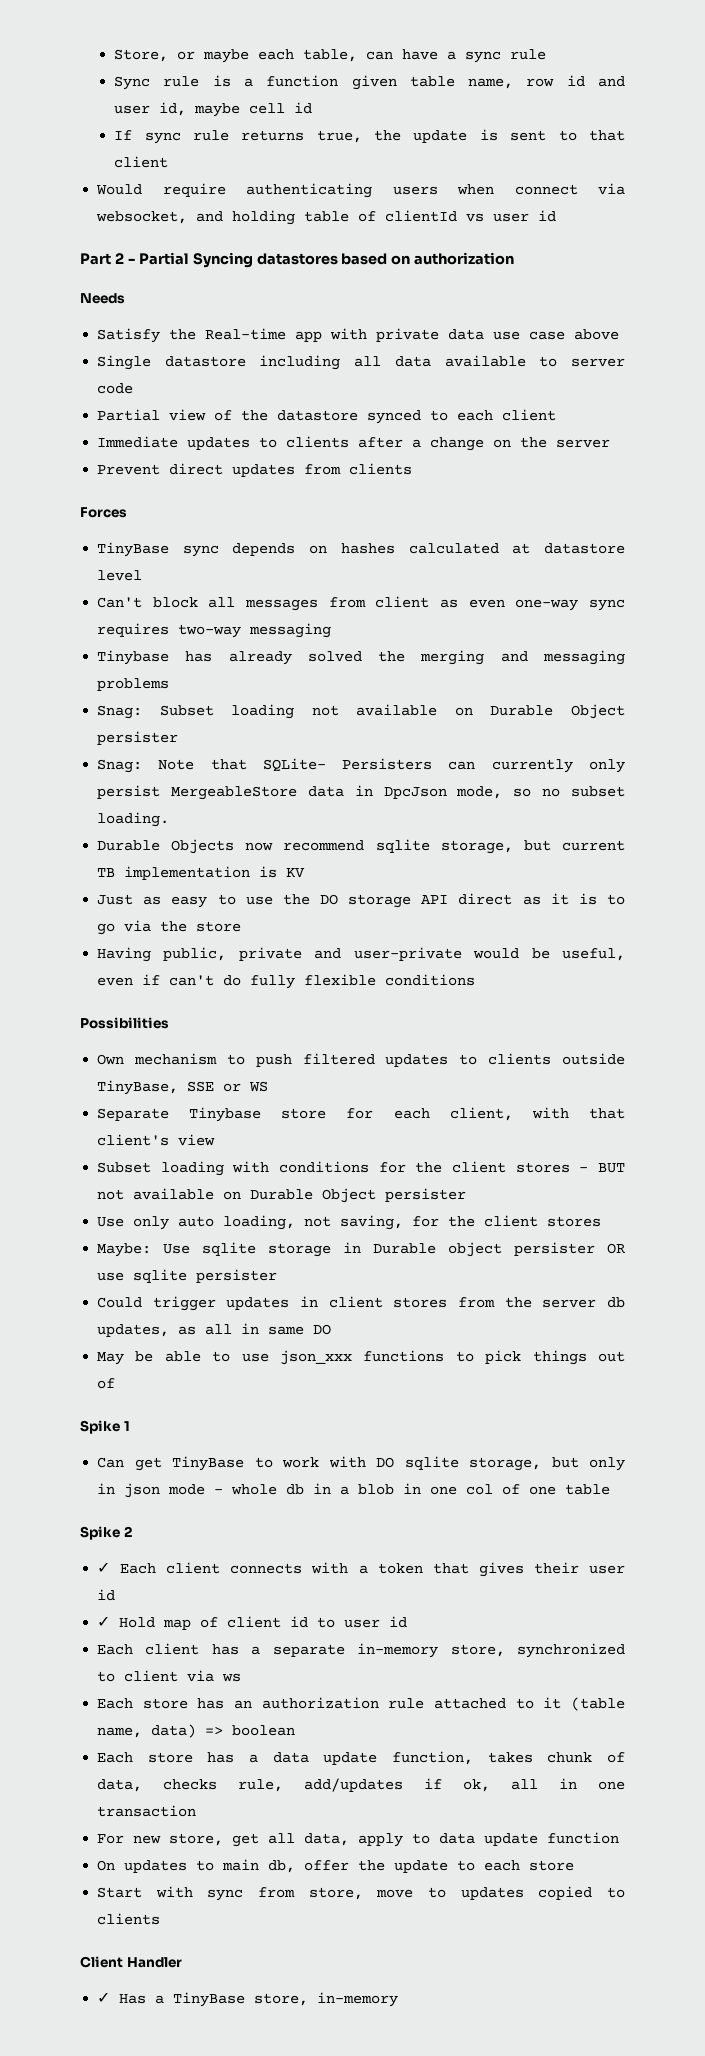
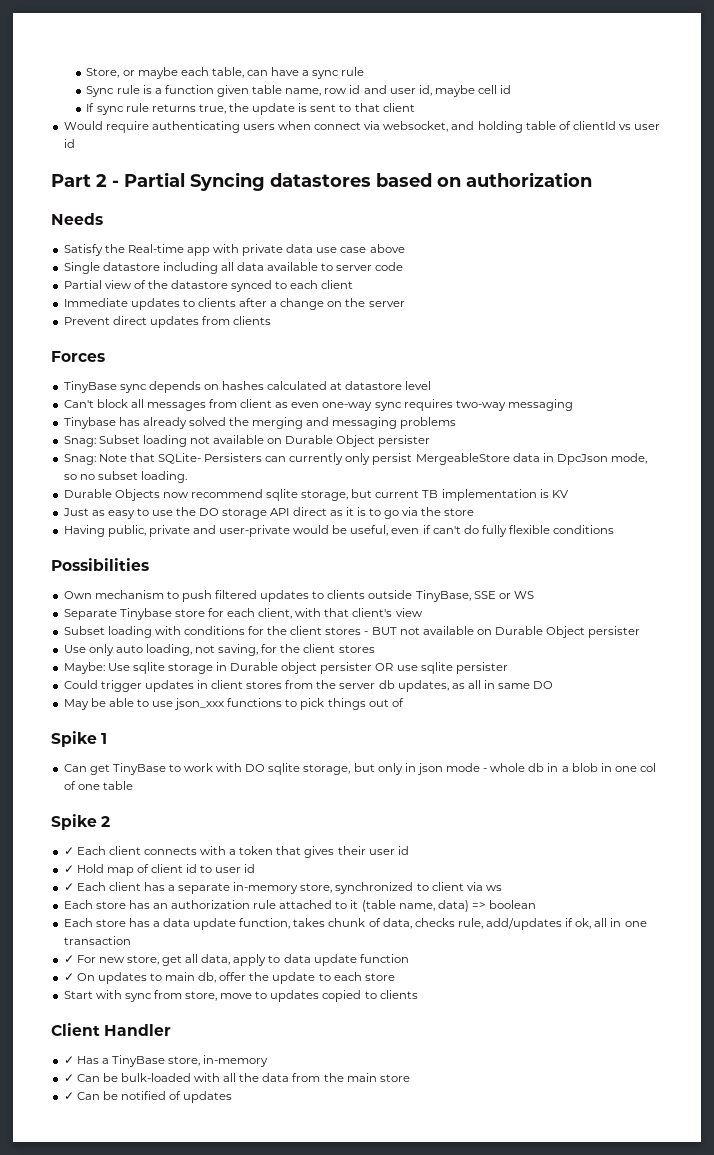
- Each client has a separate in-memory store, synchronized to client via ws
+ ✓ Each client has a separate in-memory store, synchronized to client via ws
- For new store, get all data, apply to data update function
+ ✓ For new store, get all data, apply to data update function
- On updates to main db, offer the update to each store
+ ✓ On updates to main db, offer the update to each store
+ ✓ Can be bulk-loaded with all the data from the main store
+ ✓ Can be notified of updates

